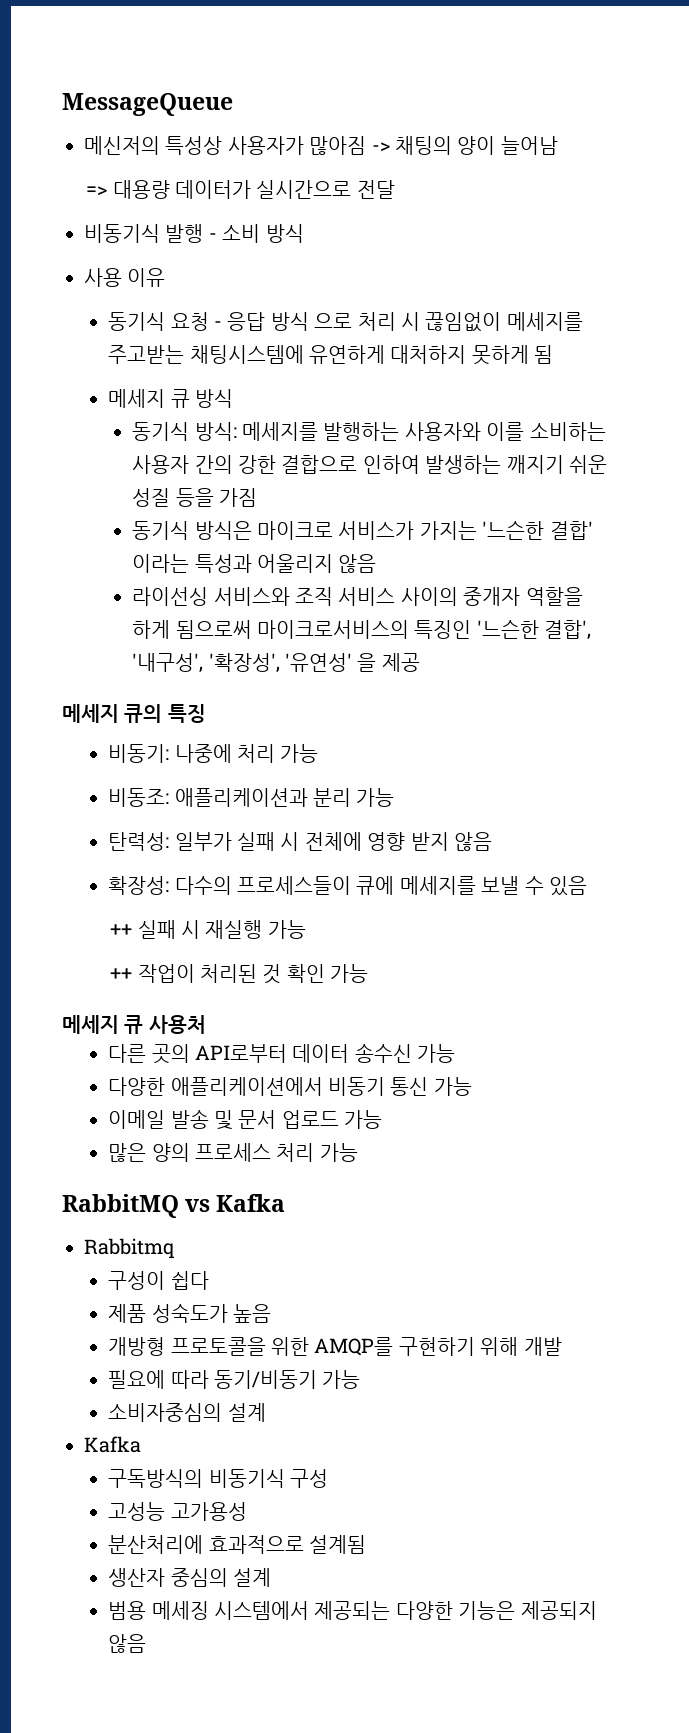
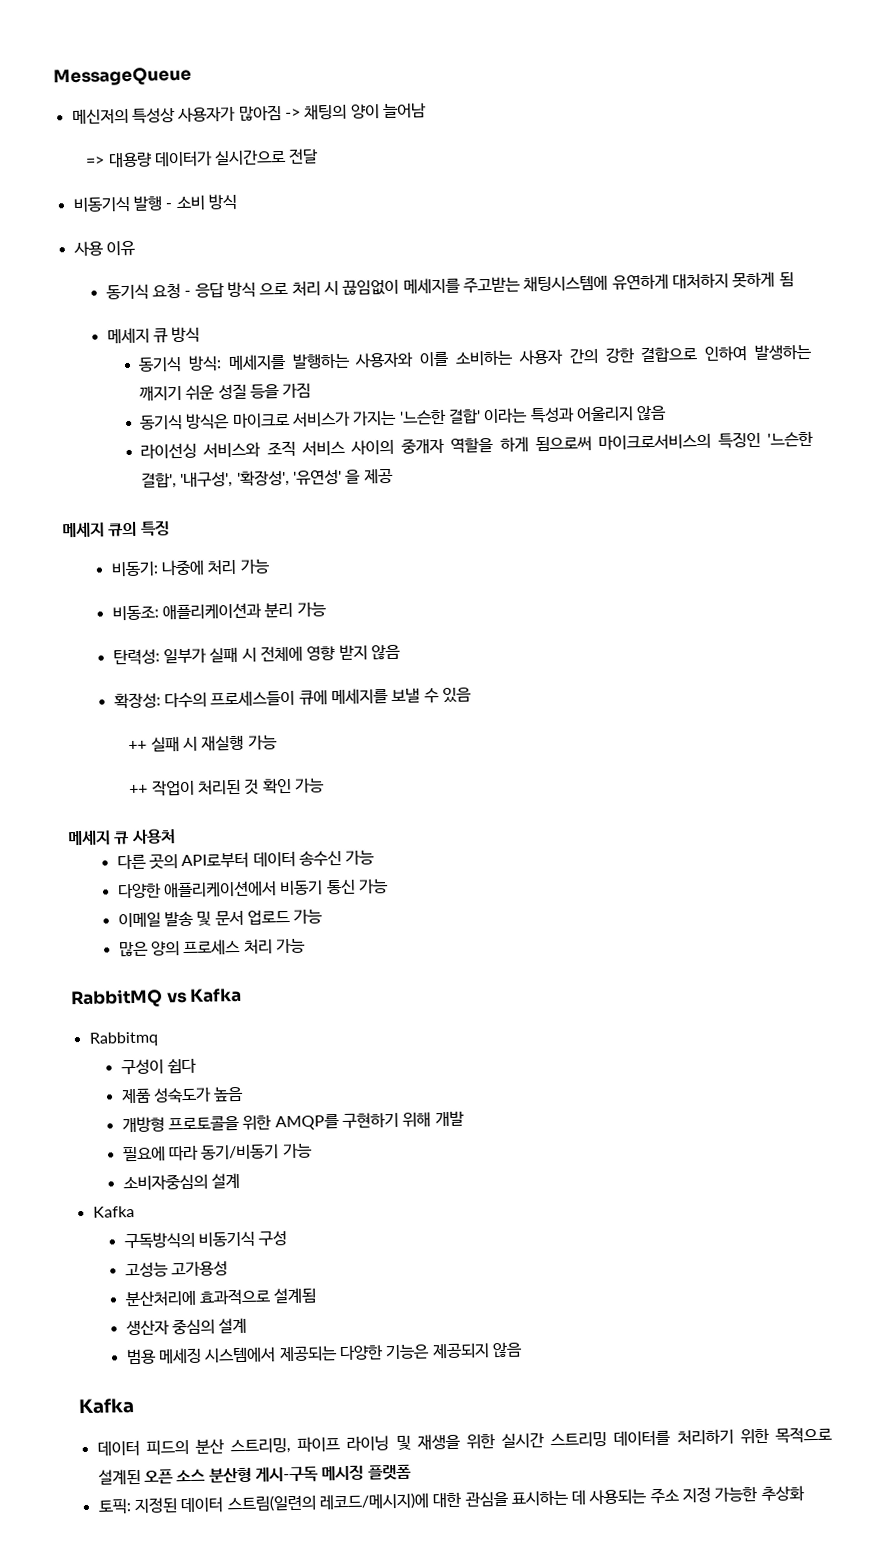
  범용 메세징 시스템에서 제공되는 다양한 기능은 제공되지 않음
+ Kafka
+ 데이터 피드의 분산 스트리밍, 파이프 라이닝 및 재생을 위한 실시간 스트리밍 데이터를 처리하기 위한 목적으로 설계된 오픈 소스 분산형 게시-구독 메시징 플랫폼
+ 토픽: 지정된 데이터 스트림(일련의 레코드/메시지)에 대한 관심을 표시하는 데 사용되는 주소 지정 가능한 추상화

